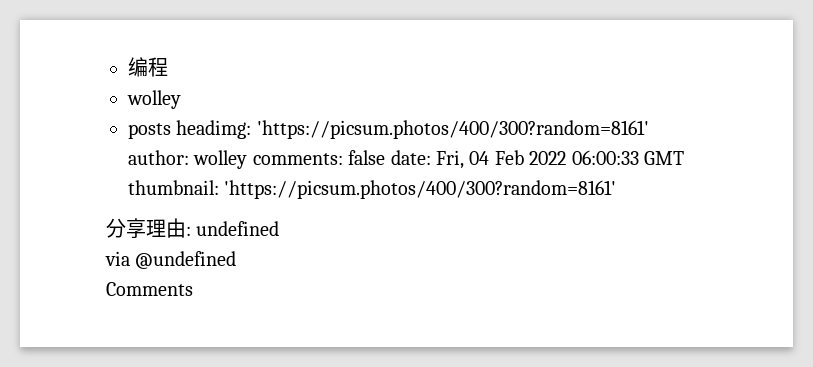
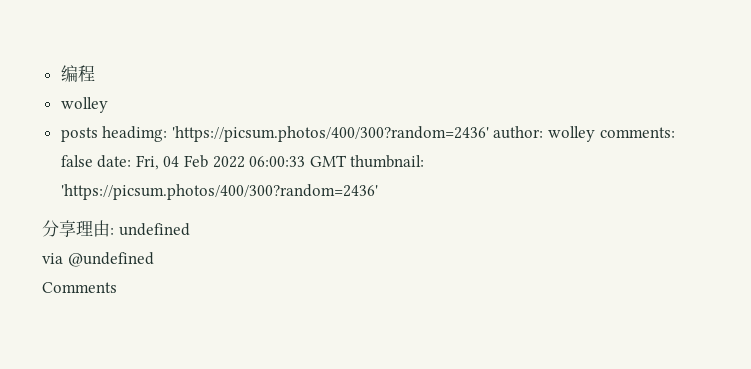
- posts headimg: 'https://picsum.photos/400/300?random=8161' author: wolley comments: false date: Fri, 04 Feb 2022 06:00:33 GMT thumbnail: 'https://picsum.photos/400/300?random=8161'
+ posts headimg: 'https://picsum.photos/400/300?random=2436' author: wolley comments: false date: Fri, 04 Feb 2022 06:00:33 GMT thumbnail: 'https://picsum.photos/400/300?random=2436'

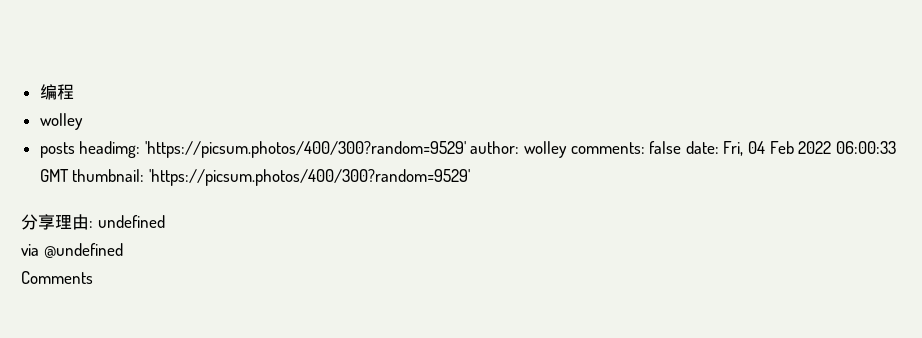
- posts headimg: 'https://picsum.photos/400/300?random=2436' author: wolley comments: false date: Fri, 04 Feb 2022 06:00:33 GMT thumbnail: 'https://picsum.photos/400/300?random=2436'
+ posts headimg: 'https://picsum.photos/400/300?random=9529' author: wolley comments: false date: Fri, 04 Feb 2022 06:00:33 GMT thumbnail: 'https://picsum.photos/400/300?random=9529'

